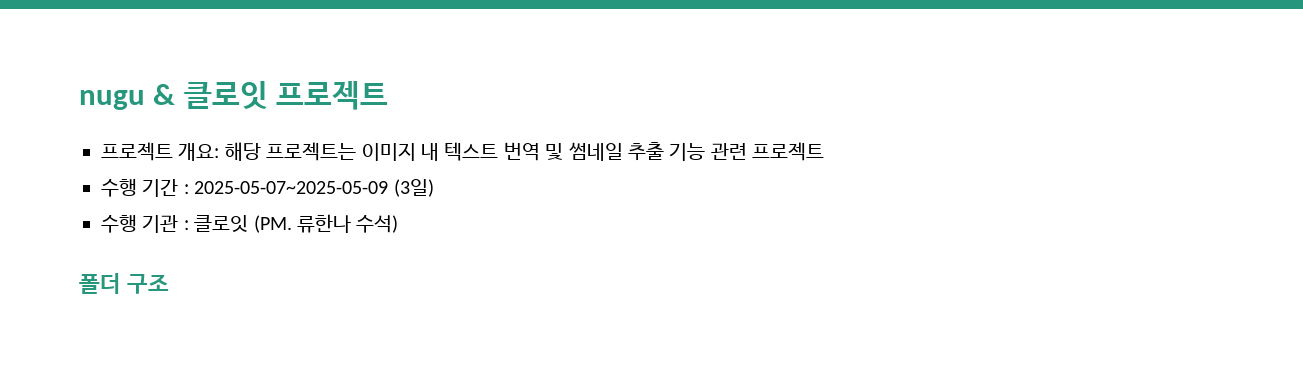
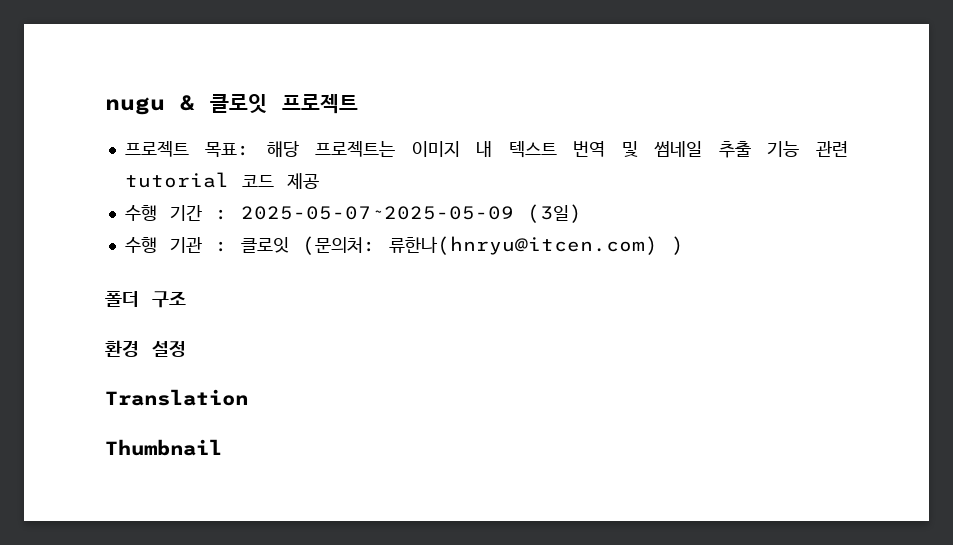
- 프로젝트 개요: 해당 프로젝트는 이미지 내 텍스트 번역 및 썸네일 추출 기능 관련 프로젝트
+ 프로젝트 목표: 해당 프로젝트는 이미지 내 텍스트 번역 및 썸네일 추출 기능 관련 tutorial 코드 제공
- 수행 기관 : 클로잇 (PM. 류한나 수석)
+ 수행 기관 : 클로잇 (문의처: 류한나(hnryu@itcen.com) )
+ 환경 설정
+ Translation
+ Thumbnail

